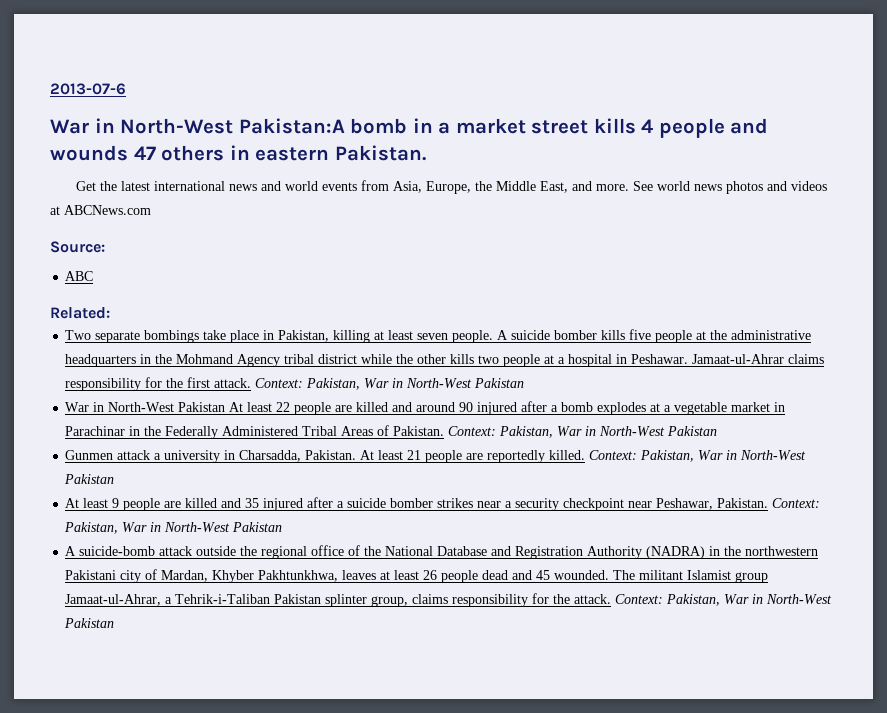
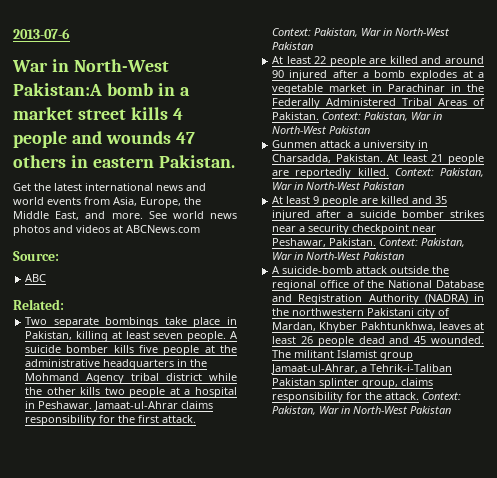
- War in North-West Pakistan At least 22 people are killed and around 90 injured after a bomb explodes at a vegetable market in Parachinar in the Federally Administered Tribal Areas of Pakistan.
+ At least 22 people are killed and around 90 injured after a bomb explodes at a vegetable market in Parachinar in the Federally Administered Tribal Areas of Pakistan.

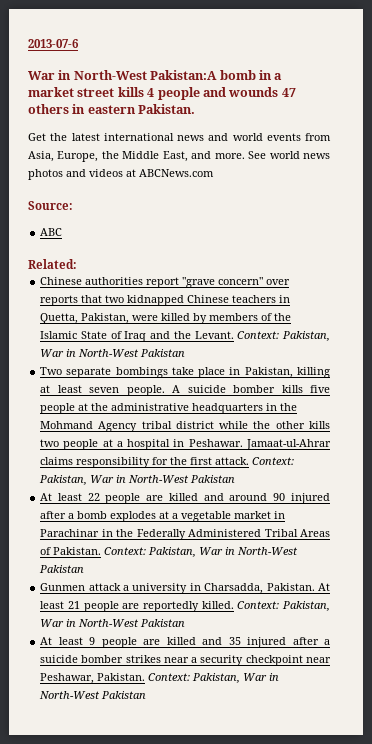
+ Chinese authorities report "grave concern" over reports that two kidnapped Chinese teachers in Quetta, Pakistan, were killed by members of the Islamic State of Iraq and the Levant. Context: Pakistan, War in North-West Pakistan
- A suicide-bomb attack outside the regional office of the National Database and Registration Authority (NADRA) in the northwestern Pakistani city of Mardan, Khyber Pakhtunkhwa, leaves at least 26 people dead and 45 wounded. The militant Islamist group Jamaat-ul-Ahrar, a Tehrik-i-Taliban Pakistan splinter group, claims responsibility for the attack. Context: Pakistan, War in North-West Pakistan

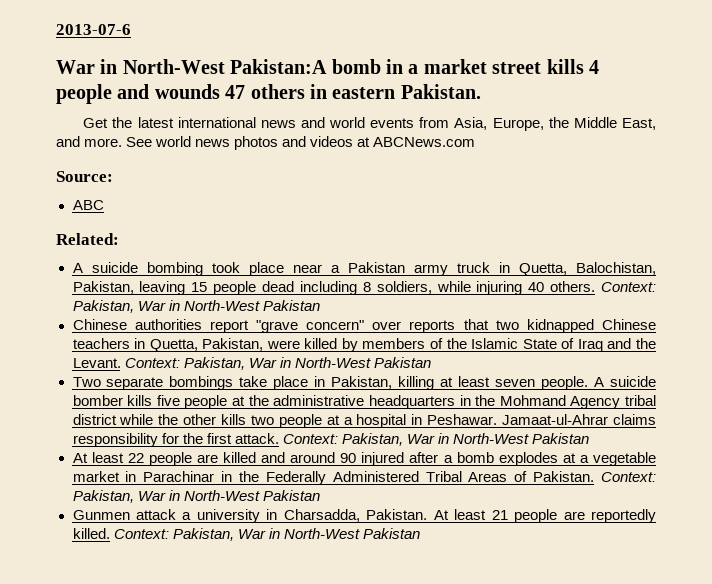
+ A suicide bombing took place near a Pakistan army truck in Quetta, Balochistan, Pakistan, leaving 15 people dead including 8 soldiers, while injuring 40 others. Context: Pakistan, War in North-West Pakistan
- At least 9 people are killed and 35 injured after a suicide bomber strikes near a security checkpoint near Peshawar, Pakistan. Context: Pakistan, War in North-West Pakistan

